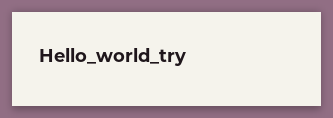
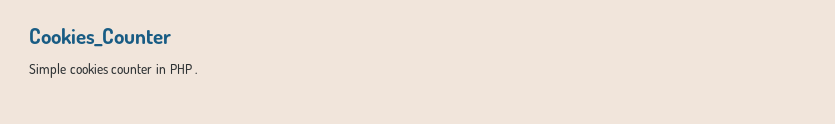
- Hello_world_try
+ Cookies_Counter
+ Simple cookies counter in PHP .

